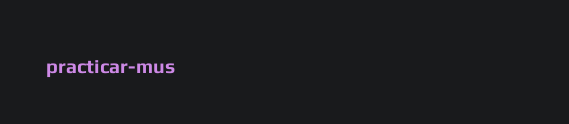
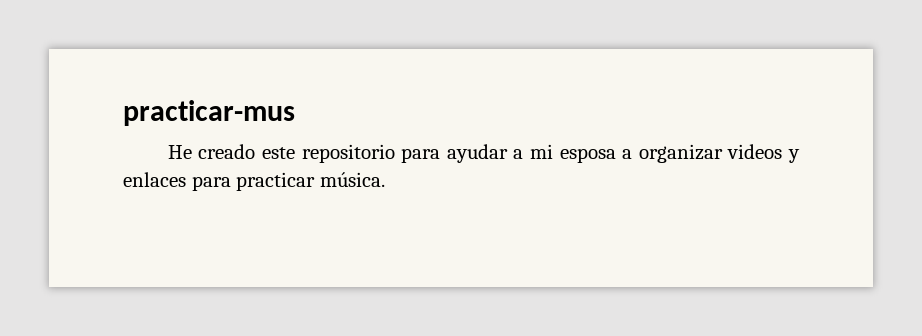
+ He creado este repositorio para ayudar a mi esposa a organizar videos y enlaces para practicar música.

